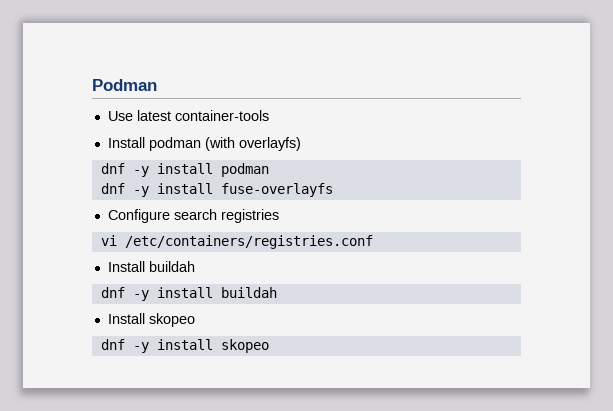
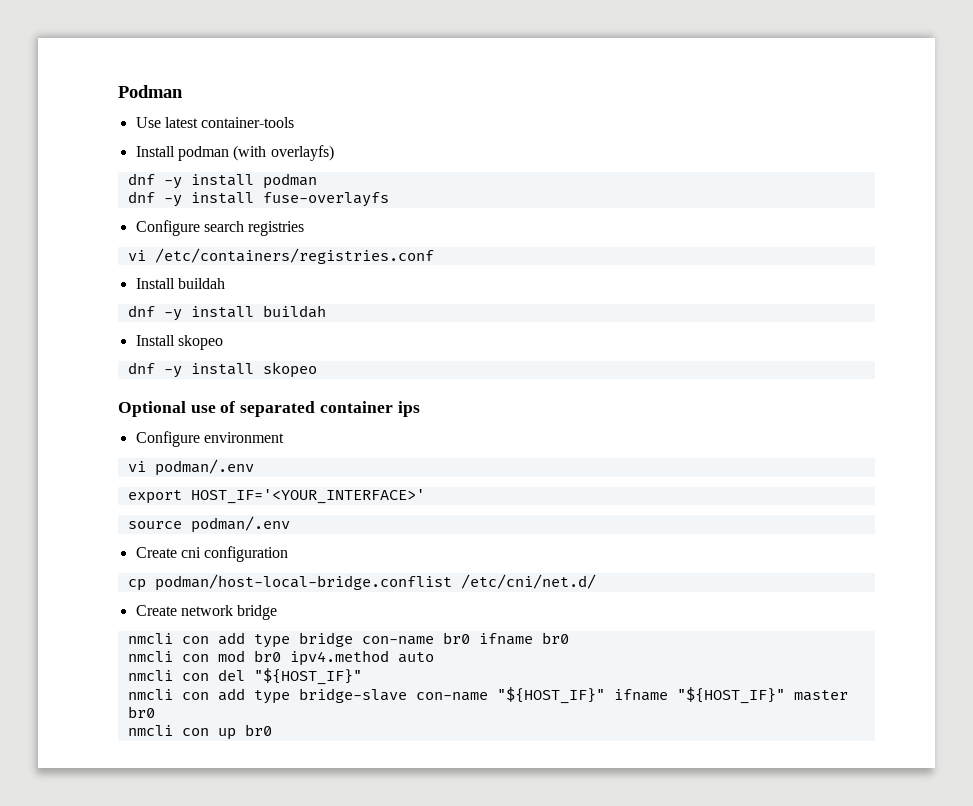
+ Optional use of separated container ips
+ Configure environment
+ vi podman/.env
+ export HOST_IF='<YOUR_INTERFACE>'
+ source podman/.env
+ Create cni configuration
+ cp podman/host-local-bridge.conflist /etc/cni/net.d/
+ Create network bridge
+ nmcli con add type bridge con-name br0 ifname br0
+ nmcli con mod br0 ipv4.method auto
+ nmcli con del "${HOST_IF}"
+ nmcli con add type bridge-slave con-name "${HOST_IF}" ifname "${HOST_IF}" master br0
+ nmcli con up br0

